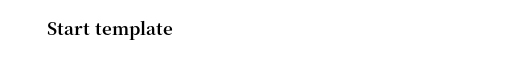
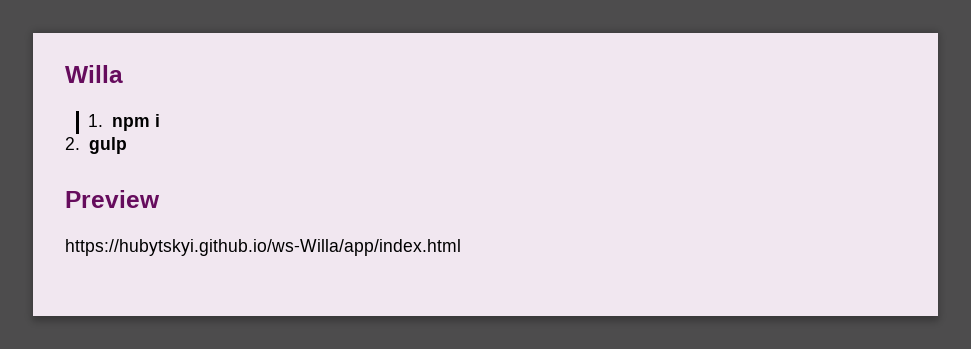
- Start template
+ Willa
+ 1. npm i
+ 2. gulp
+ Preview
+ https://hubytskyi.github.io/ws-Willa/app/index.html

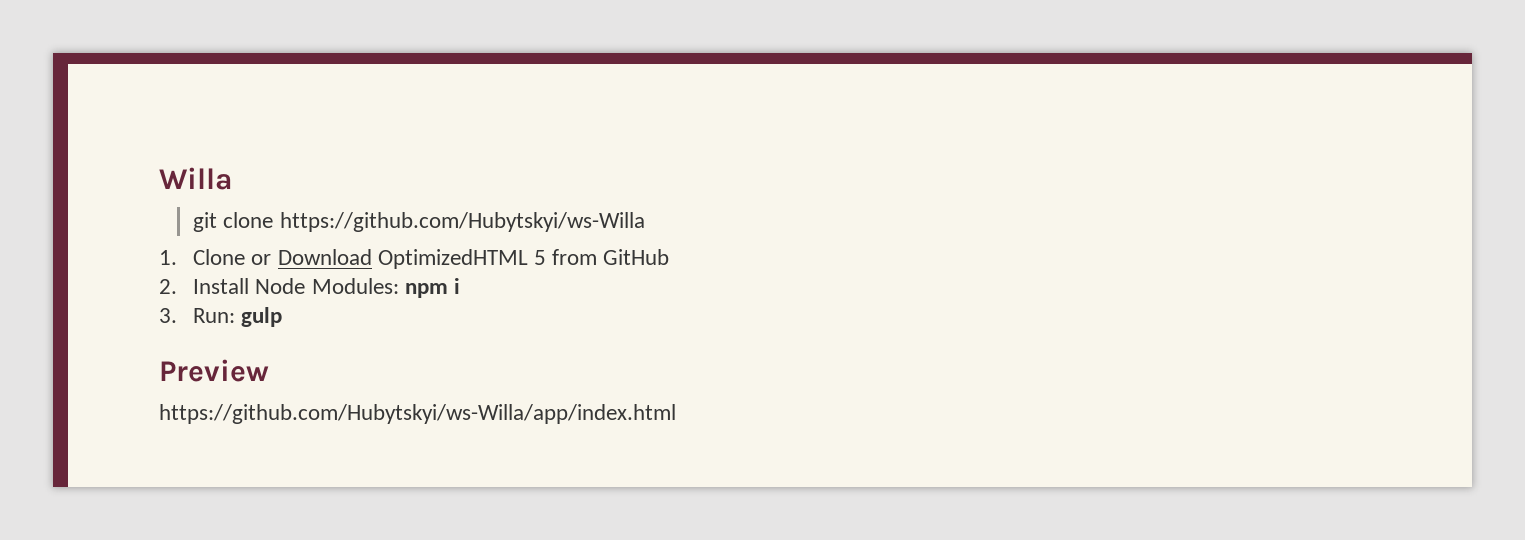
- 1. npm i
+ git clone https://github.com/Hubytskyi/ws-Willa
+ 1. Clone or Download OptimizedHTML 5 from GitHub
+ 2. Install Node Modules: npm i
- 2. gulp
+ 3. Run: gulp
- https://hubytskyi.github.io/ws-Willa/app/index.html
+ https://github.com/Hubytskyi/ws-Willa/app/index.html

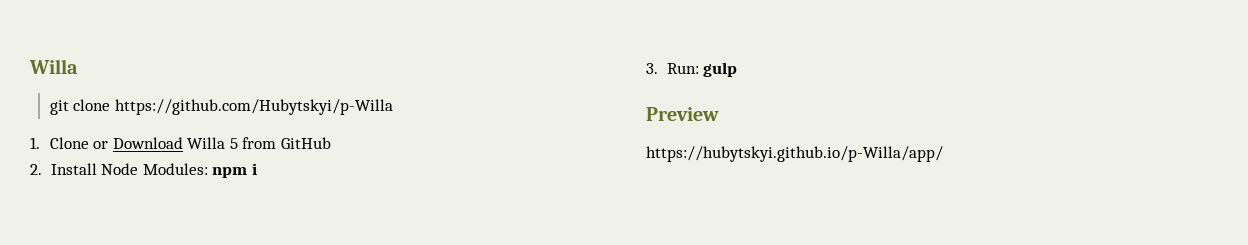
- git clone https://github.com/Hubytskyi/ws-Willa
+ git clone https://github.com/Hubytskyi/p-Willa
- 1. Clone or Download OptimizedHTML 5 from GitHub
+ 1. Clone or Download Willa 5 from GitHub
- https://github.com/Hubytskyi/ws-Willa/app/index.html
+ https://hubytskyi.github.io/p-Willa/app/

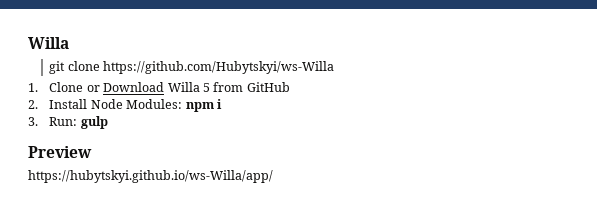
- git clone https://github.com/Hubytskyi/p-Willa
+ git clone https://github.com/Hubytskyi/ws-Willa
- https://hubytskyi.github.io/p-Willa/app/
+ https://hubytskyi.github.io/ws-Willa/app/

